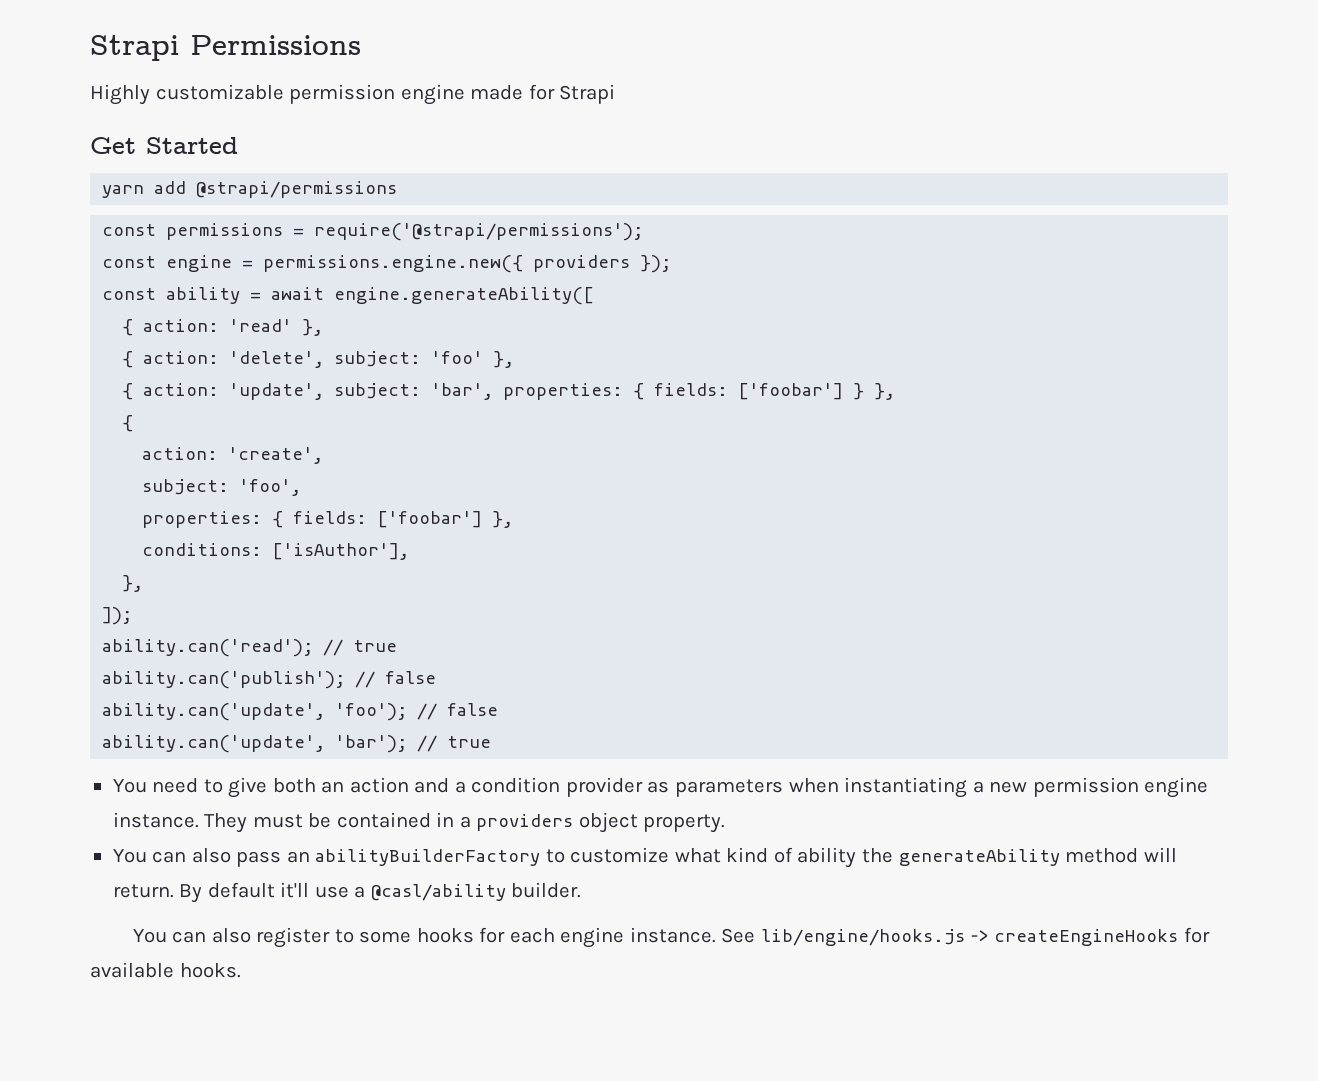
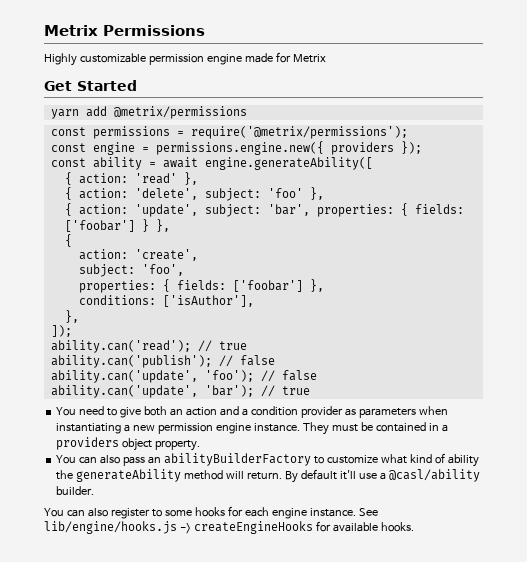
- Strapi Permissions
+ Metrix Permissions
- Highly customizable permission engine made for Strapi
+ Highly customizable permission engine made for Metrix
- yarn add @strapi/permissions
+ yarn add @metrix/permissions
- const permissions = require('@strapi/permissions');
+ const permissions = require('@metrix/permissions');

